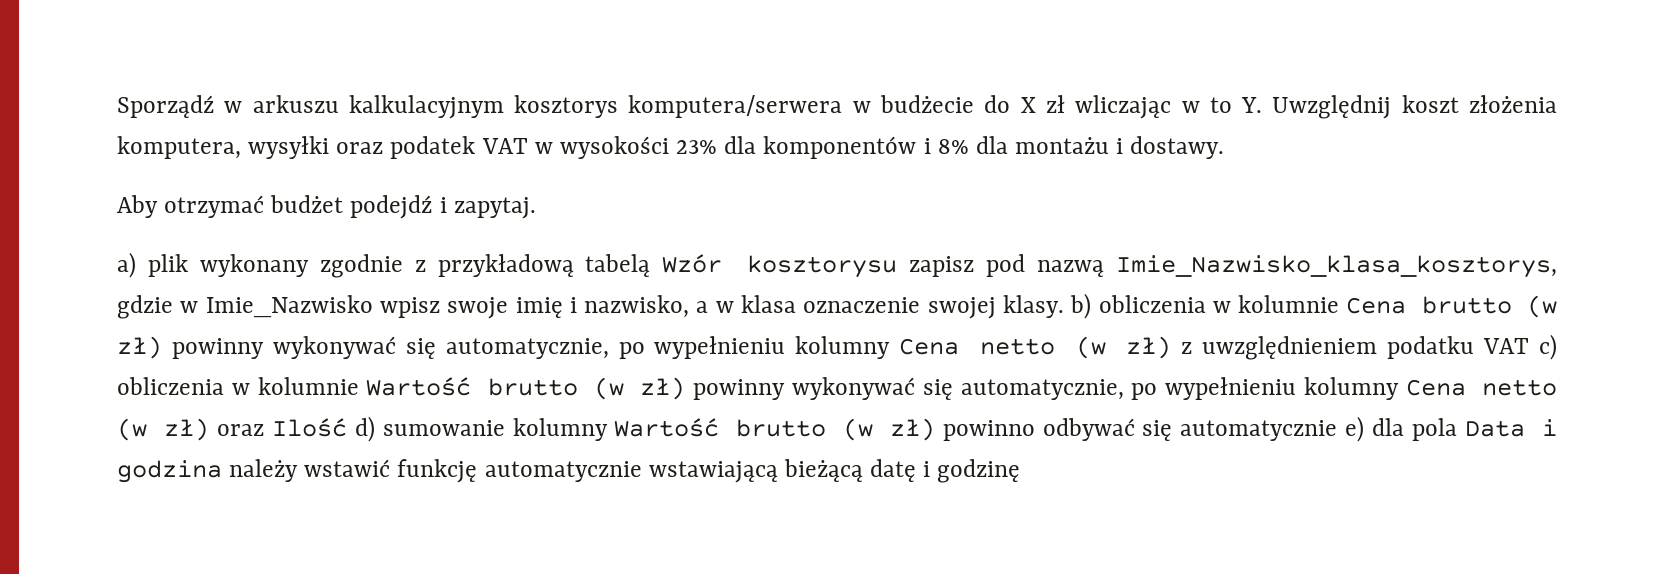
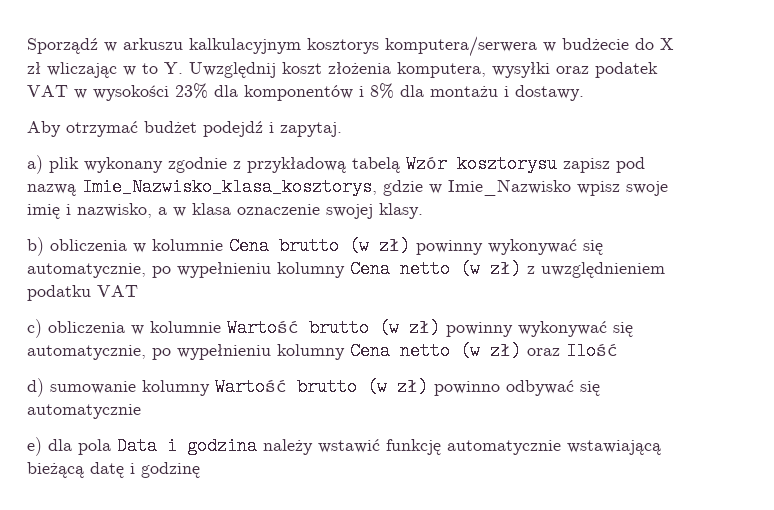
- a) plik wykonany zgodnie z przykładową tabelą Wzór kosztorysu zapisz pod nazwą Imie_Nazwisko_klasa_kosztorys, gdzie w Imie_Nazwisko wpisz swoje imię i nazwisko, a w klasa oznaczenie swojej klasy. b) obliczenia w kolumnie Cena brutto (w zł) powinny wykonywać się automatycznie, po wypełnieniu kolumny Cena netto (w zł) z uwzględnieniem podatku VAT c) obliczenia w kolumnie Wartość brutto (w zł) powinny wykonywać się automatycznie, po wypełnieniu kolumny Cena netto (w zł) oraz Ilość d) sumowanie kolumny Wartość brutto (w zł) powinno odbywać się automatycznie e) dla pola Data i godzina należy wstawić funkcję automatycznie wstawiającą bieżącą datę i godzinę
+ a) plik wykonany zgodnie z przykładową tabelą Wzór kosztorysu zapisz pod nazwą Imie_Nazwisko_klasa_kosztorys, gdzie w Imie_Nazwisko wpisz swoje imię i nazwisko, a w klasa oznaczenie swojej klasy.
+ b) obliczenia w kolumnie Cena brutto (w zł) powinny wykonywać się automatycznie, po wypełnieniu kolumny Cena netto (w zł) z uwzględnieniem podatku VAT
+ c) obliczenia w kolumnie Wartość brutto (w zł) powinny wykonywać się automatycznie, po wypełnieniu kolumny Cena netto (w zł) oraz Ilość
+ d) sumowanie kolumny Wartość brutto (w zł) powinno odbywać się automatycznie
+ e) dla pola Data i godzina należy wstawić funkcję automatycznie wstawiającą bieżącą datę i godzinę

